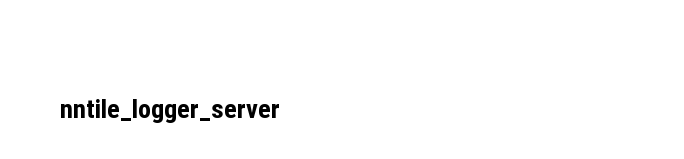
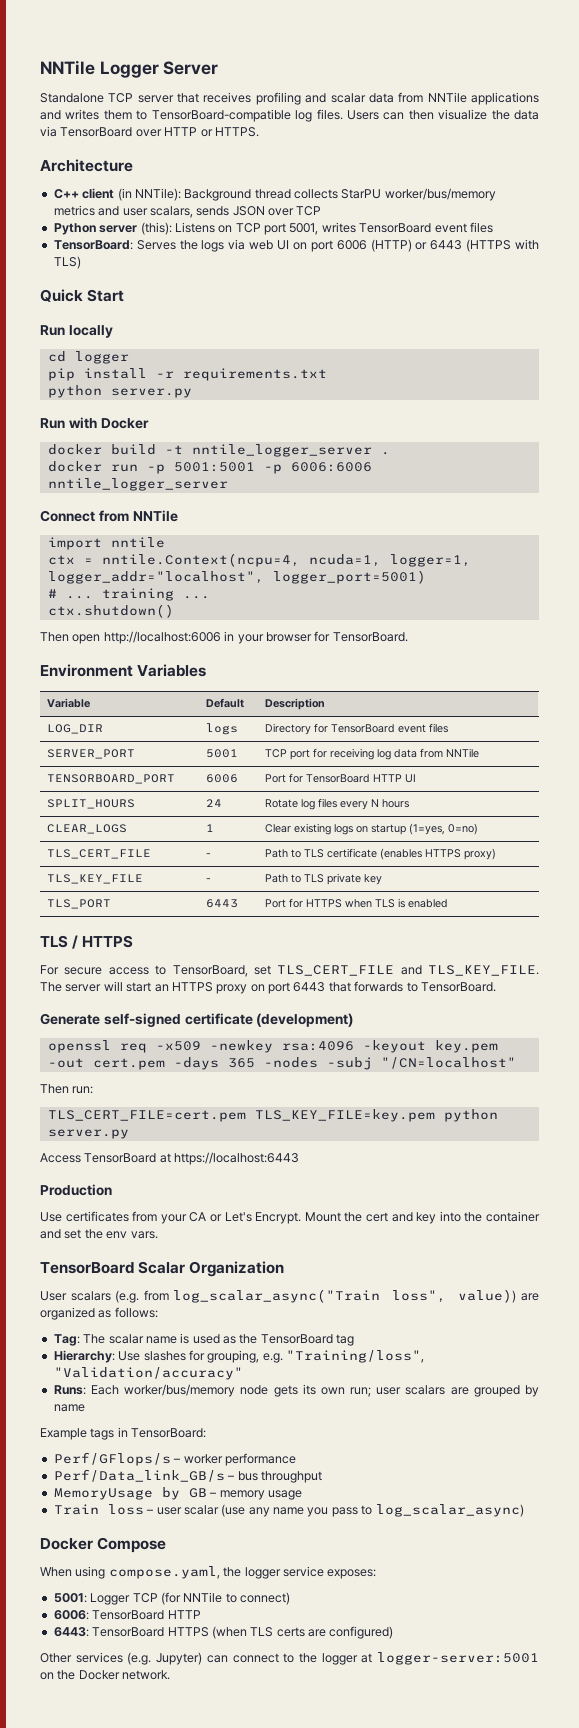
- nntile_logger_server
+ NNTile Logger Server
+ Standalone TCP server that receives profiling and scalar data from NNTile applications and writes them to TensorBoard-compatible log files. Users can then visualize the data via TensorBoard over HTTP or HTTPS.
+ Architecture
+ C++ client (in NNTile): Background thread collects StarPU worker/bus/memory metrics and user scalars, sends JSON over TCP
+ Python server (this): Listens on TCP port 5001, writes TensorBoard event files
+ TensorBoard: Serves the logs via web UI on port 6006 (HTTP) or 6443 (HTTPS with TLS)
+ Quick Start
+ Run locally
+ cd logger
+ pip install -r requirements.txt
+ python server.py
+ Run with Docker
+ docker build -t nntile_logger_server .
+ docker run -p 5001:5001 -p 6006:6006 nntile_logger_server
+ Connect from NNTile
+ import nntile
+ ctx = nntile.Context(ncpu=4, ncuda=1, logger=1, logger_addr="localhost", logger_port=5001)
+ # ... training ...
+ ctx.shutdown()
+ Then open http://localhost:6006 in your browser for TensorBoard.
+ Environment Variables
+ Variable | Default | Description
+ LOG_DIR | logs | Directory for TensorBoard event files
+ SERVER_PORT | 5001 | TCP port for receiving log data from NNTile
+ TENSORBOARD_PORT | 6006 | Port for TensorBoard HTTP UI
+ SPLIT_HOURS | 24 | Rotate log files every N hours
+ CLEAR_LOGS | 1 | Clear existing logs on startup (1=yes, 0=no)
+ TLS_CERT_FILE | - | Path to TLS certificate (enables HTTPS proxy)
+ TLS_KEY_FILE | - | Path to TLS private key
+ TLS_PORT | 6443 | Port for HTTPS when TLS is enabled
+ TLS / HTTPS
+ For secure access to TensorBoard, set TLS_CERT_FILE and TLS_KEY_FILE. The server will start an HTTPS proxy on port 6443 that forwards to TensorBoard.
+ Generate self-signed certificate (development)
+ openssl req -x509 -newkey rsa:4096 -keyout key.pem -out cert.pem -days 365 -nodes -subj "/CN=localhost"
+ Then run:
+ TLS_CERT_FILE=cert.pem TLS_KEY_FILE=key.pem python server.py
+ Access TensorBoard at https://localhost:6443
+ Production
+ Use certificates from your CA or Let's Encrypt. Mount the cert and key into the container and set the env vars.
+ TensorBoard Scalar Organization
+ User scalars (e.g. from log_scalar_async("Train loss", value)) are organized as follows:
+ Tag: The scalar name is used as the TensorBoard tag
+ Hierarchy: Use slashes for grouping, e.g. "Training/loss", "Validation/accuracy"
+ Runs: Each worker/bus/memory node gets its own run; user scalars are grouped by name
+ Example tags in TensorBoard:
+ Perf/GFlops/s – worker performance
+ Perf/Data_link_GB/s – bus throughput
+ MemoryUsage by GB – memory usage
+ Train loss – user scalar (use any name you pass to log_scalar_async)
+ Docker Compose
+ When using compose.yaml, the logger service exposes:
+ 5001: Logger TCP (for NNTile to connect)
+ 6006: TensorBoard HTTP
+ 6443: TensorBoard HTTPS (when TLS certs are configured)
+ Other services (e.g. Jupyter) can connect to the logger at logger-server:5001 on the Docker network.

